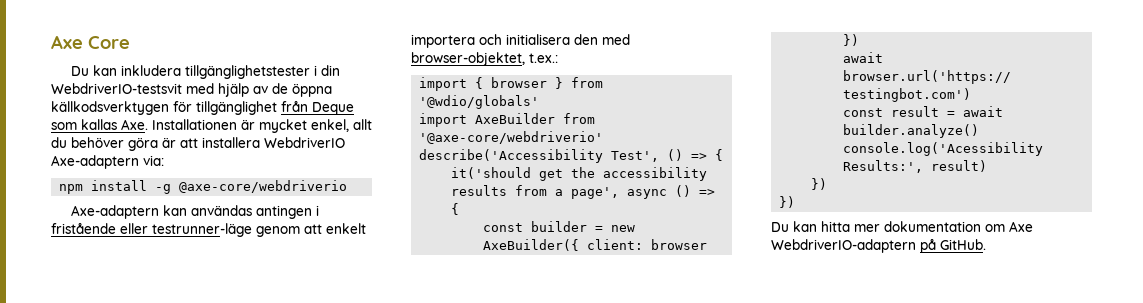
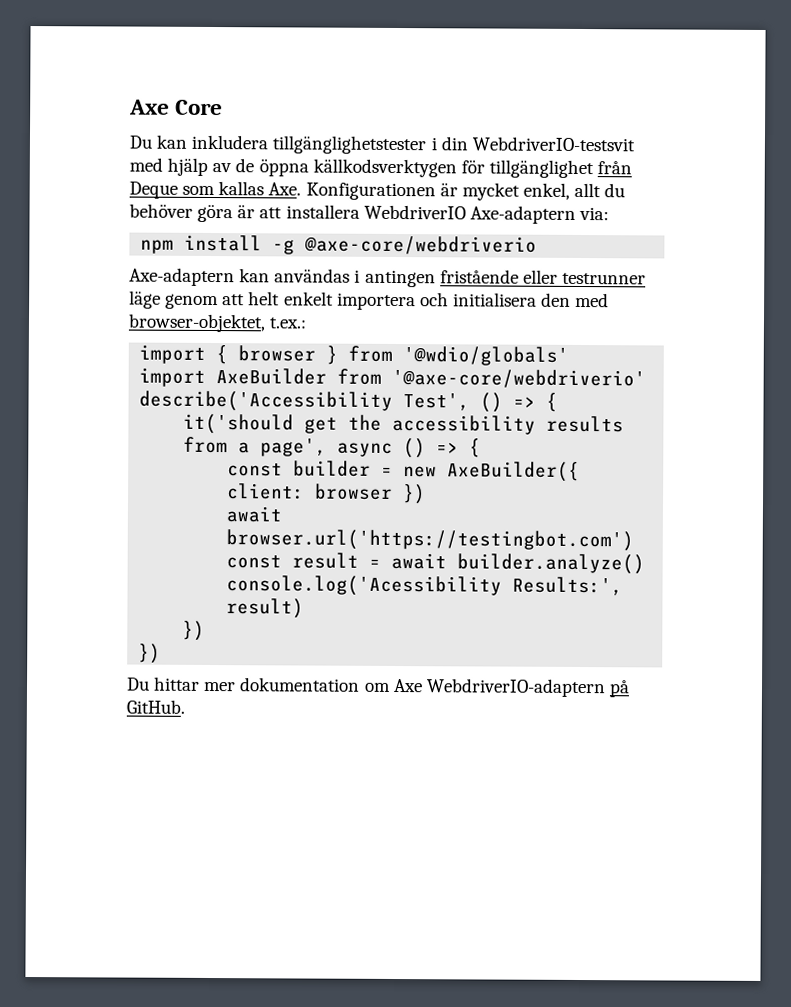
- Du kan inkludera tillgänglighetstester i din WebdriverIO-testsvit med hjälp av de öppna källkodsverktygen för tillgänglighet från Deque som kallas Axe. Installationen är mycket enkel, allt du behöver göra är att installera WebdriverIO Axe-adaptern via:
+ Du kan inkludera tillgänglighetstester i din WebdriverIO-testsvit med hjälp av de öppna källkodsverktygen för tillgänglighet från Deque som kallas Axe. Konfigurationen är mycket enkel, allt du behöver göra är att installera WebdriverIO Axe-adaptern via:
- Axe-adaptern kan användas antingen i fristående eller testrunner-läge genom att enkelt importera och initialisera den med browser-objektet, t.ex.:
+ Axe-adaptern kan användas i antingen fristående eller testrunner läge genom att helt enkelt importera och initialisera den med browser-objektet, t.ex.:
- Du kan hitta mer dokumentation om Axe WebdriverIO-adaptern på GitHub.
+ Du hittar mer dokumentation om Axe WebdriverIO-adaptern på GitHub.

